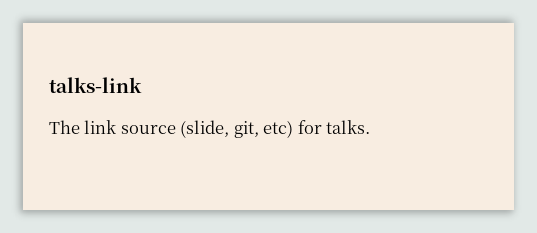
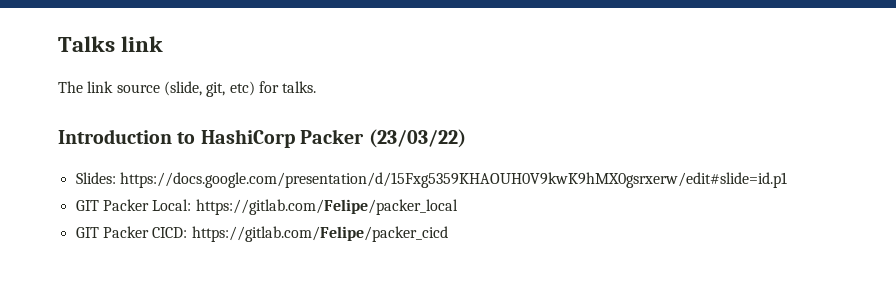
- talks-link
+ Talks link
+ Introduction to HashiCorp Packer (23/03/22)
+ Slides: https://docs.google.com/presentation/d/15Fxg5359KHAOUH0V9kwK9hMX0gsrxerw/edit#slide=id.p1
+ GIT Packer Local: https://gitlab.com/Felipe/packer_local
+ GIT Packer CICD: https://gitlab.com/Felipe/packer_cicd

